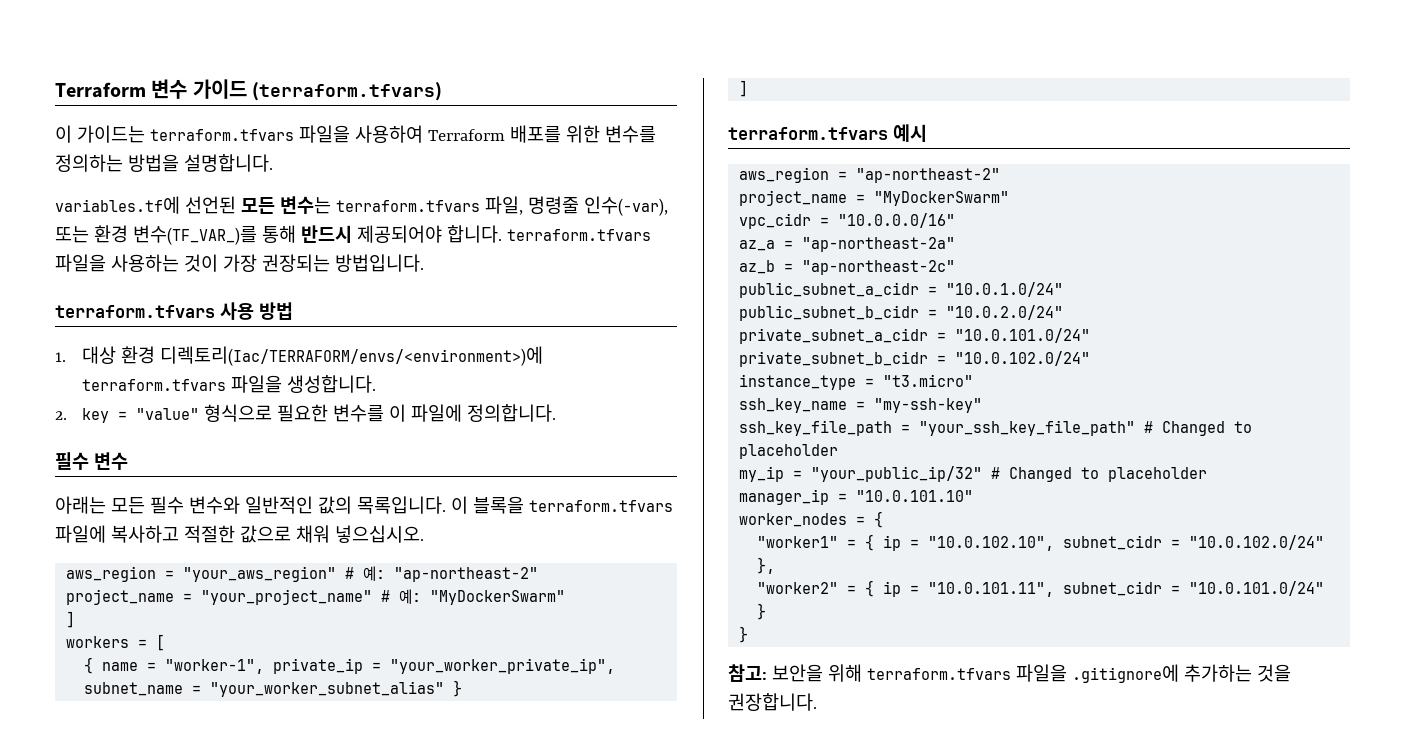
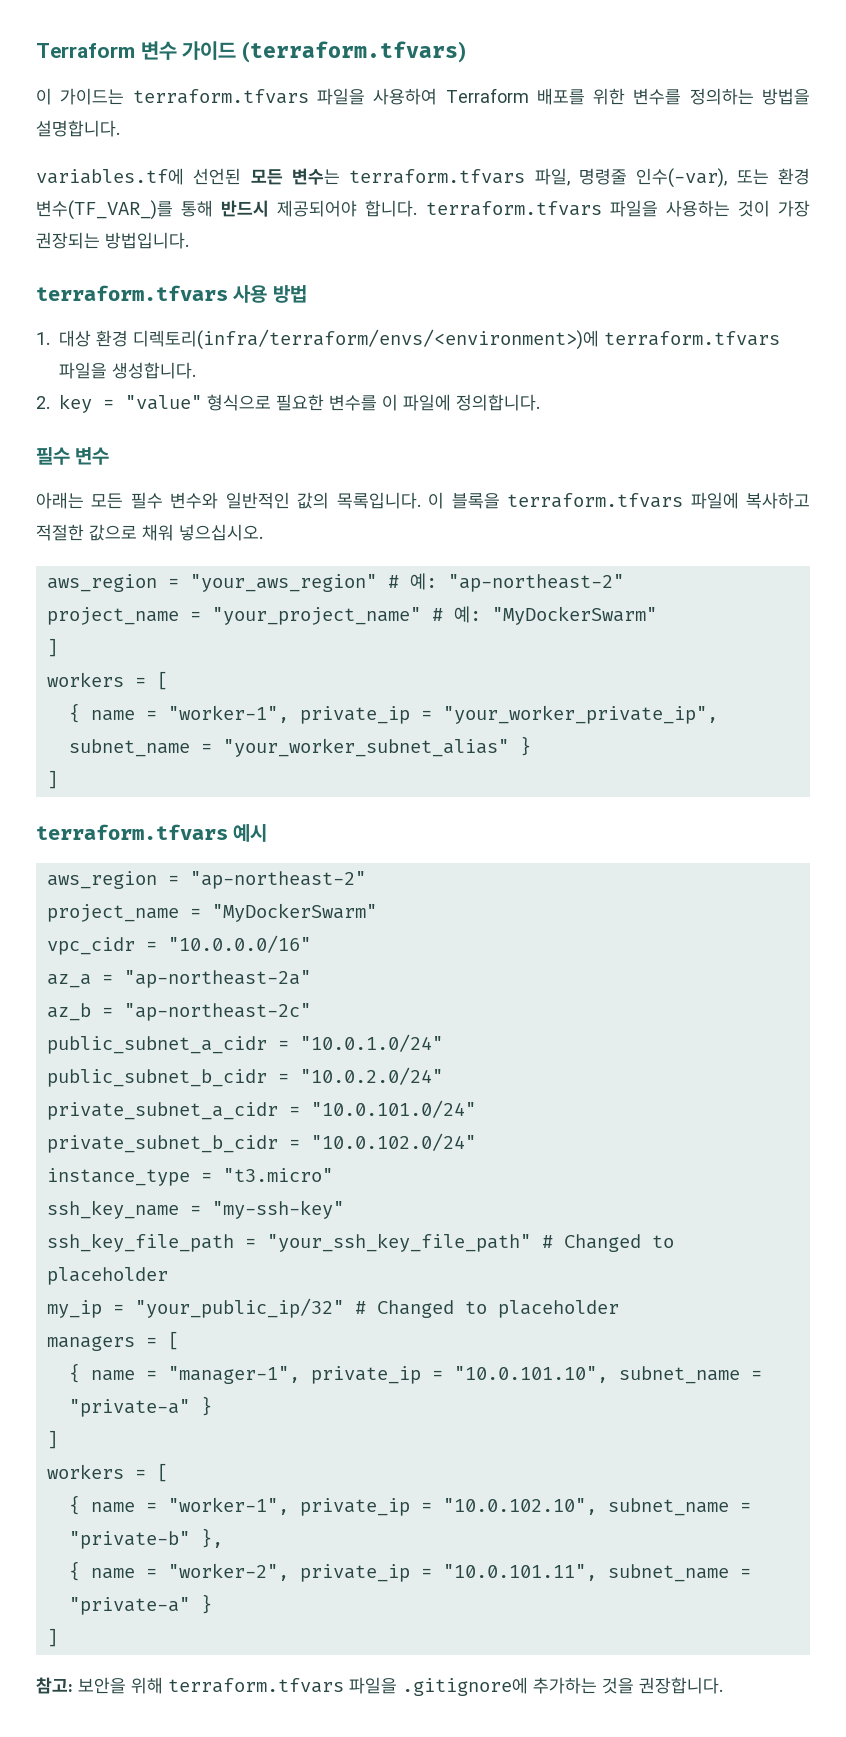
- 1. 대상 환경 디렉토리(Iac/TERRAFORM/envs/<environment>)에 terraform.tfvars 파일을 생성합니다.
+ 1. 대상 환경 디렉토리(infra/terraform/envs/<environment>)에 terraform.tfvars 파일을 생성합니다.
- manager_ip = "10.0.101.10"
- worker_nodes = {
- "worker1" = { ip = "10.0.102.10", subnet_cidr = "10.0.102.0/24" },
- "worker2" = { ip = "10.0.101.11", subnet_cidr = "10.0.101.0/24" }
- }
+ managers = [
+ { name = "manager-1", private_ip = "10.0.101.10", subnet_name = "private-a" }
+ ]
+ workers = [
+ { name = "worker-1", private_ip = "10.0.102.10", subnet_name = "private-b" },
+ { name = "worker-2", private_ip = "10.0.101.11", subnet_name = "private-a" }
+ ]

